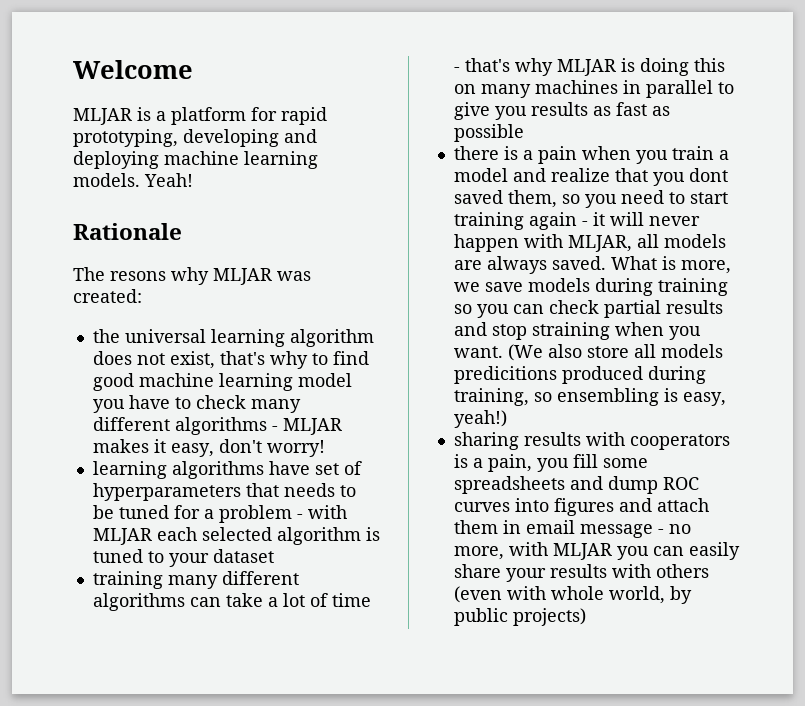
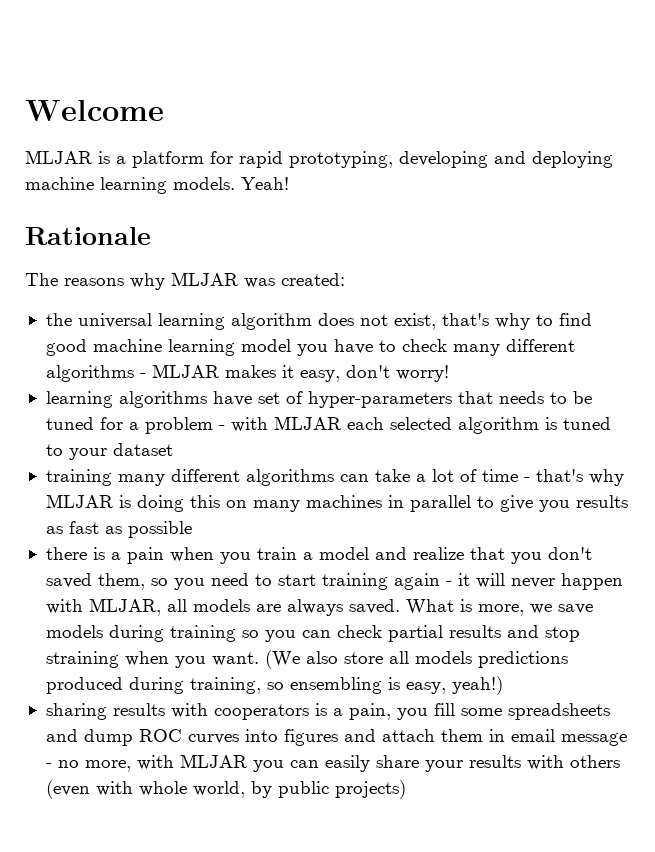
- The resons why MLJAR was created:
+ The reasons why MLJAR was created:
- learning algorithms have set of hyperparameters that needs to be tuned for a problem - with MLJAR each selected algorithm is tuned to your dataset
+ learning algorithms have set of hyper-parameters that needs to be tuned for a problem - with MLJAR each selected algorithm is tuned to your dataset
- there is a pain when you train a model and realize that you dont saved them, so you need to start training again - it will never happen with MLJAR, all models are always saved.
+ there is a pain when you train a model and realize that you don't saved them, so you need to start training again - it will never happen with MLJAR, all models are always saved.
- (We also store all models predicitions produced during training, so ensembling is easy, yeah!)
+ (We also store all models predictions produced during training, so ensembling is easy, yeah!)

